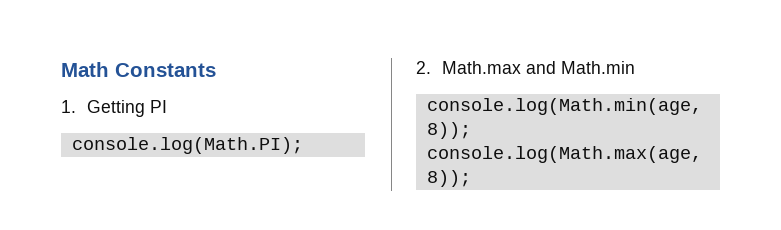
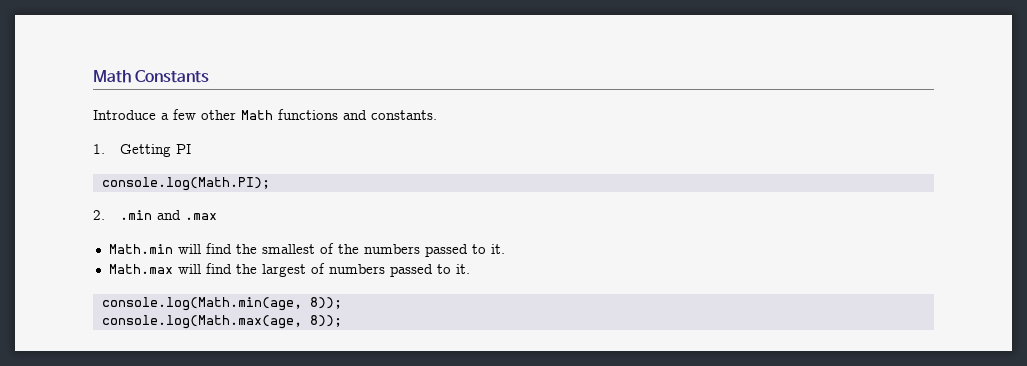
+ Introduce a few other Math functions and constants.
- 2. Math.max and Math.min
+ 2. .min and .max
+ Math.min will find the smallest of the numbers passed to it.
+ Math.max will find the largest of numbers passed to it.

